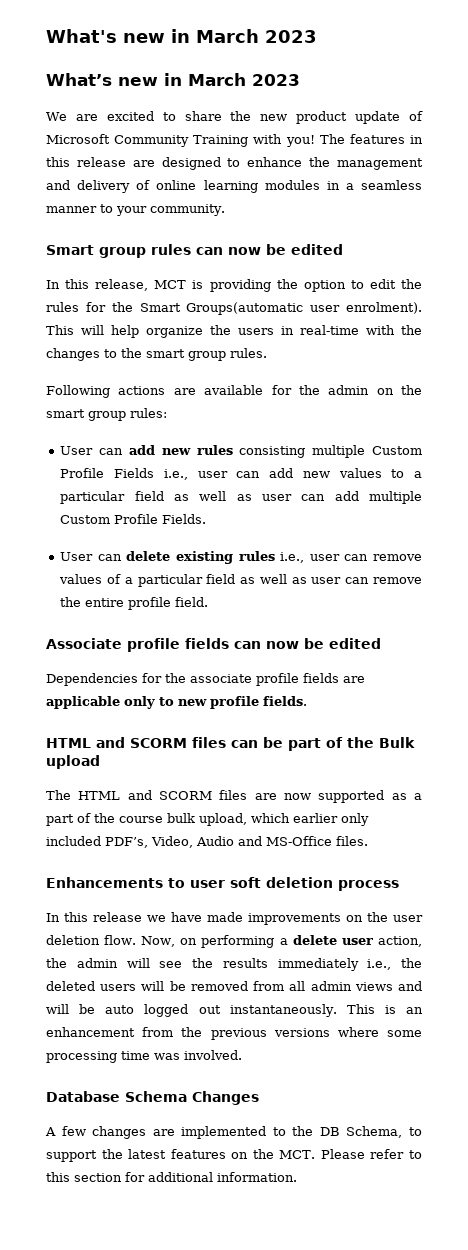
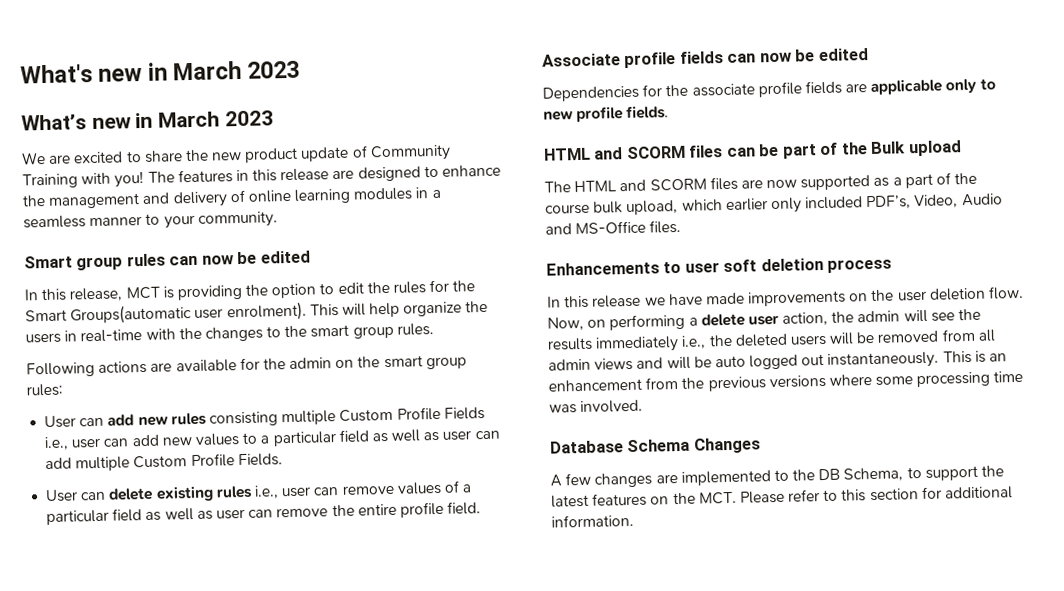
- We are excited to share the new product update of Microsoft Community Training with you!
+ We are excited to share the new product update of Community Training with you!

